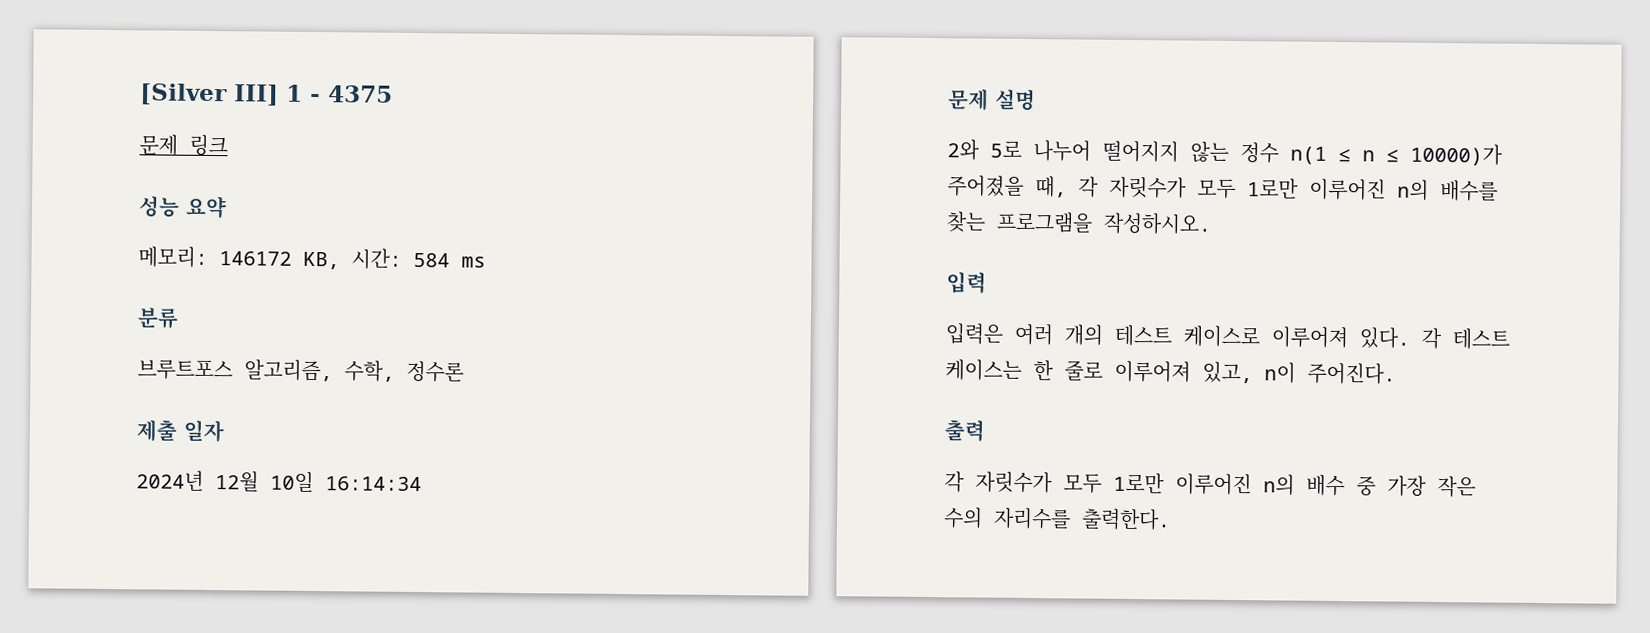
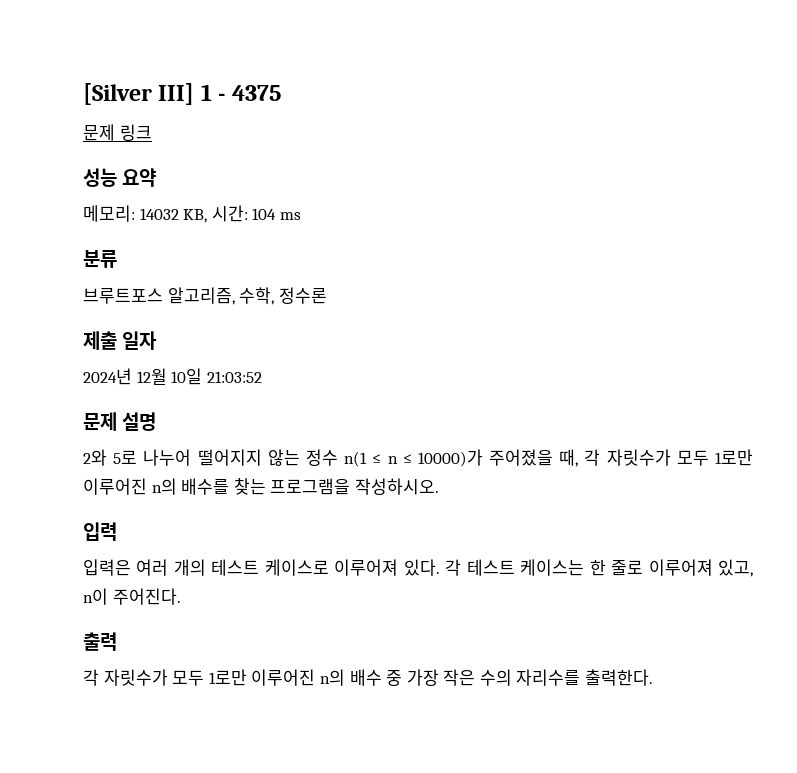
- 메모리: 146172 KB, 시간: 584 ms
+ 메모리: 14032 KB, 시간: 104 ms
- 2024년 12월 10일 16:14:34
+ 2024년 12월 10일 21:03:52

